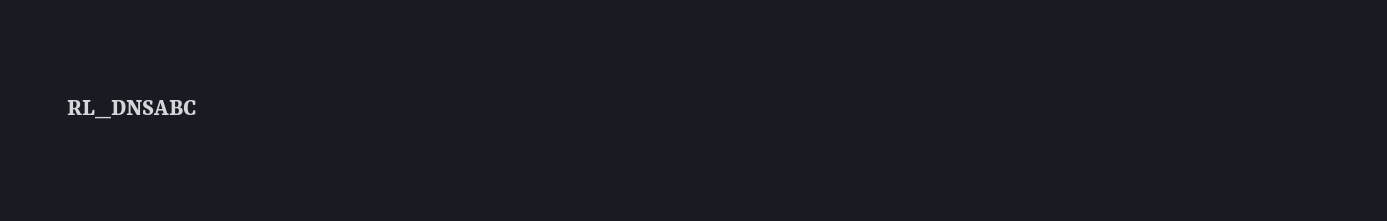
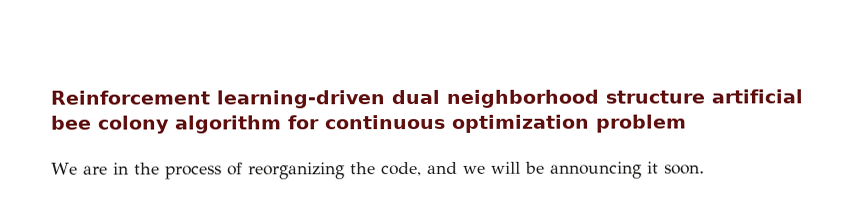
- RL_DNSABC
+ Reinforcement learning-driven dual neighborhood structure artificial bee colony algorithm for continuous optimization problem
+ We are in the process of reorganizing the code, and we will be announcing it soon.

